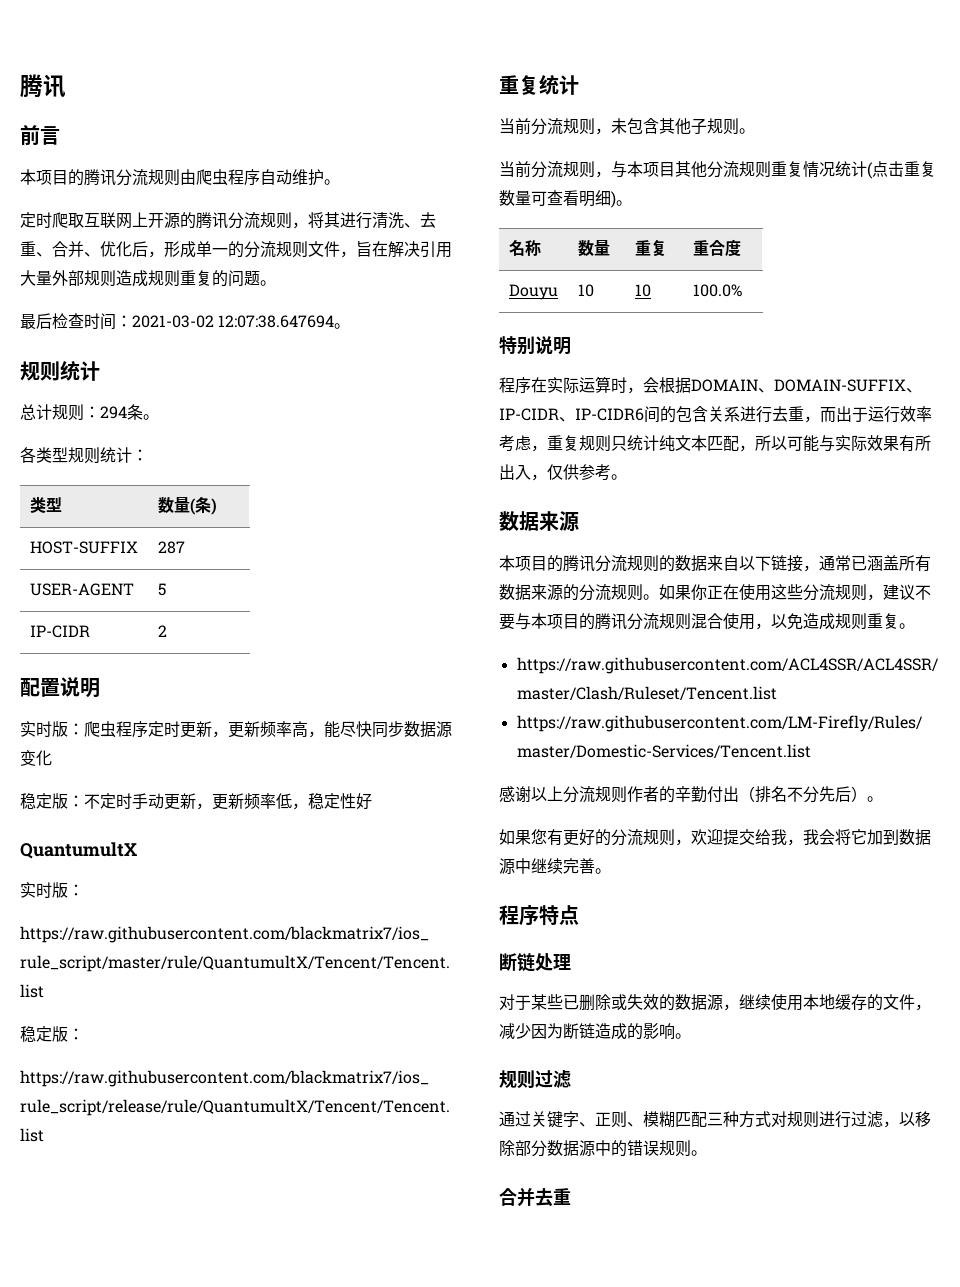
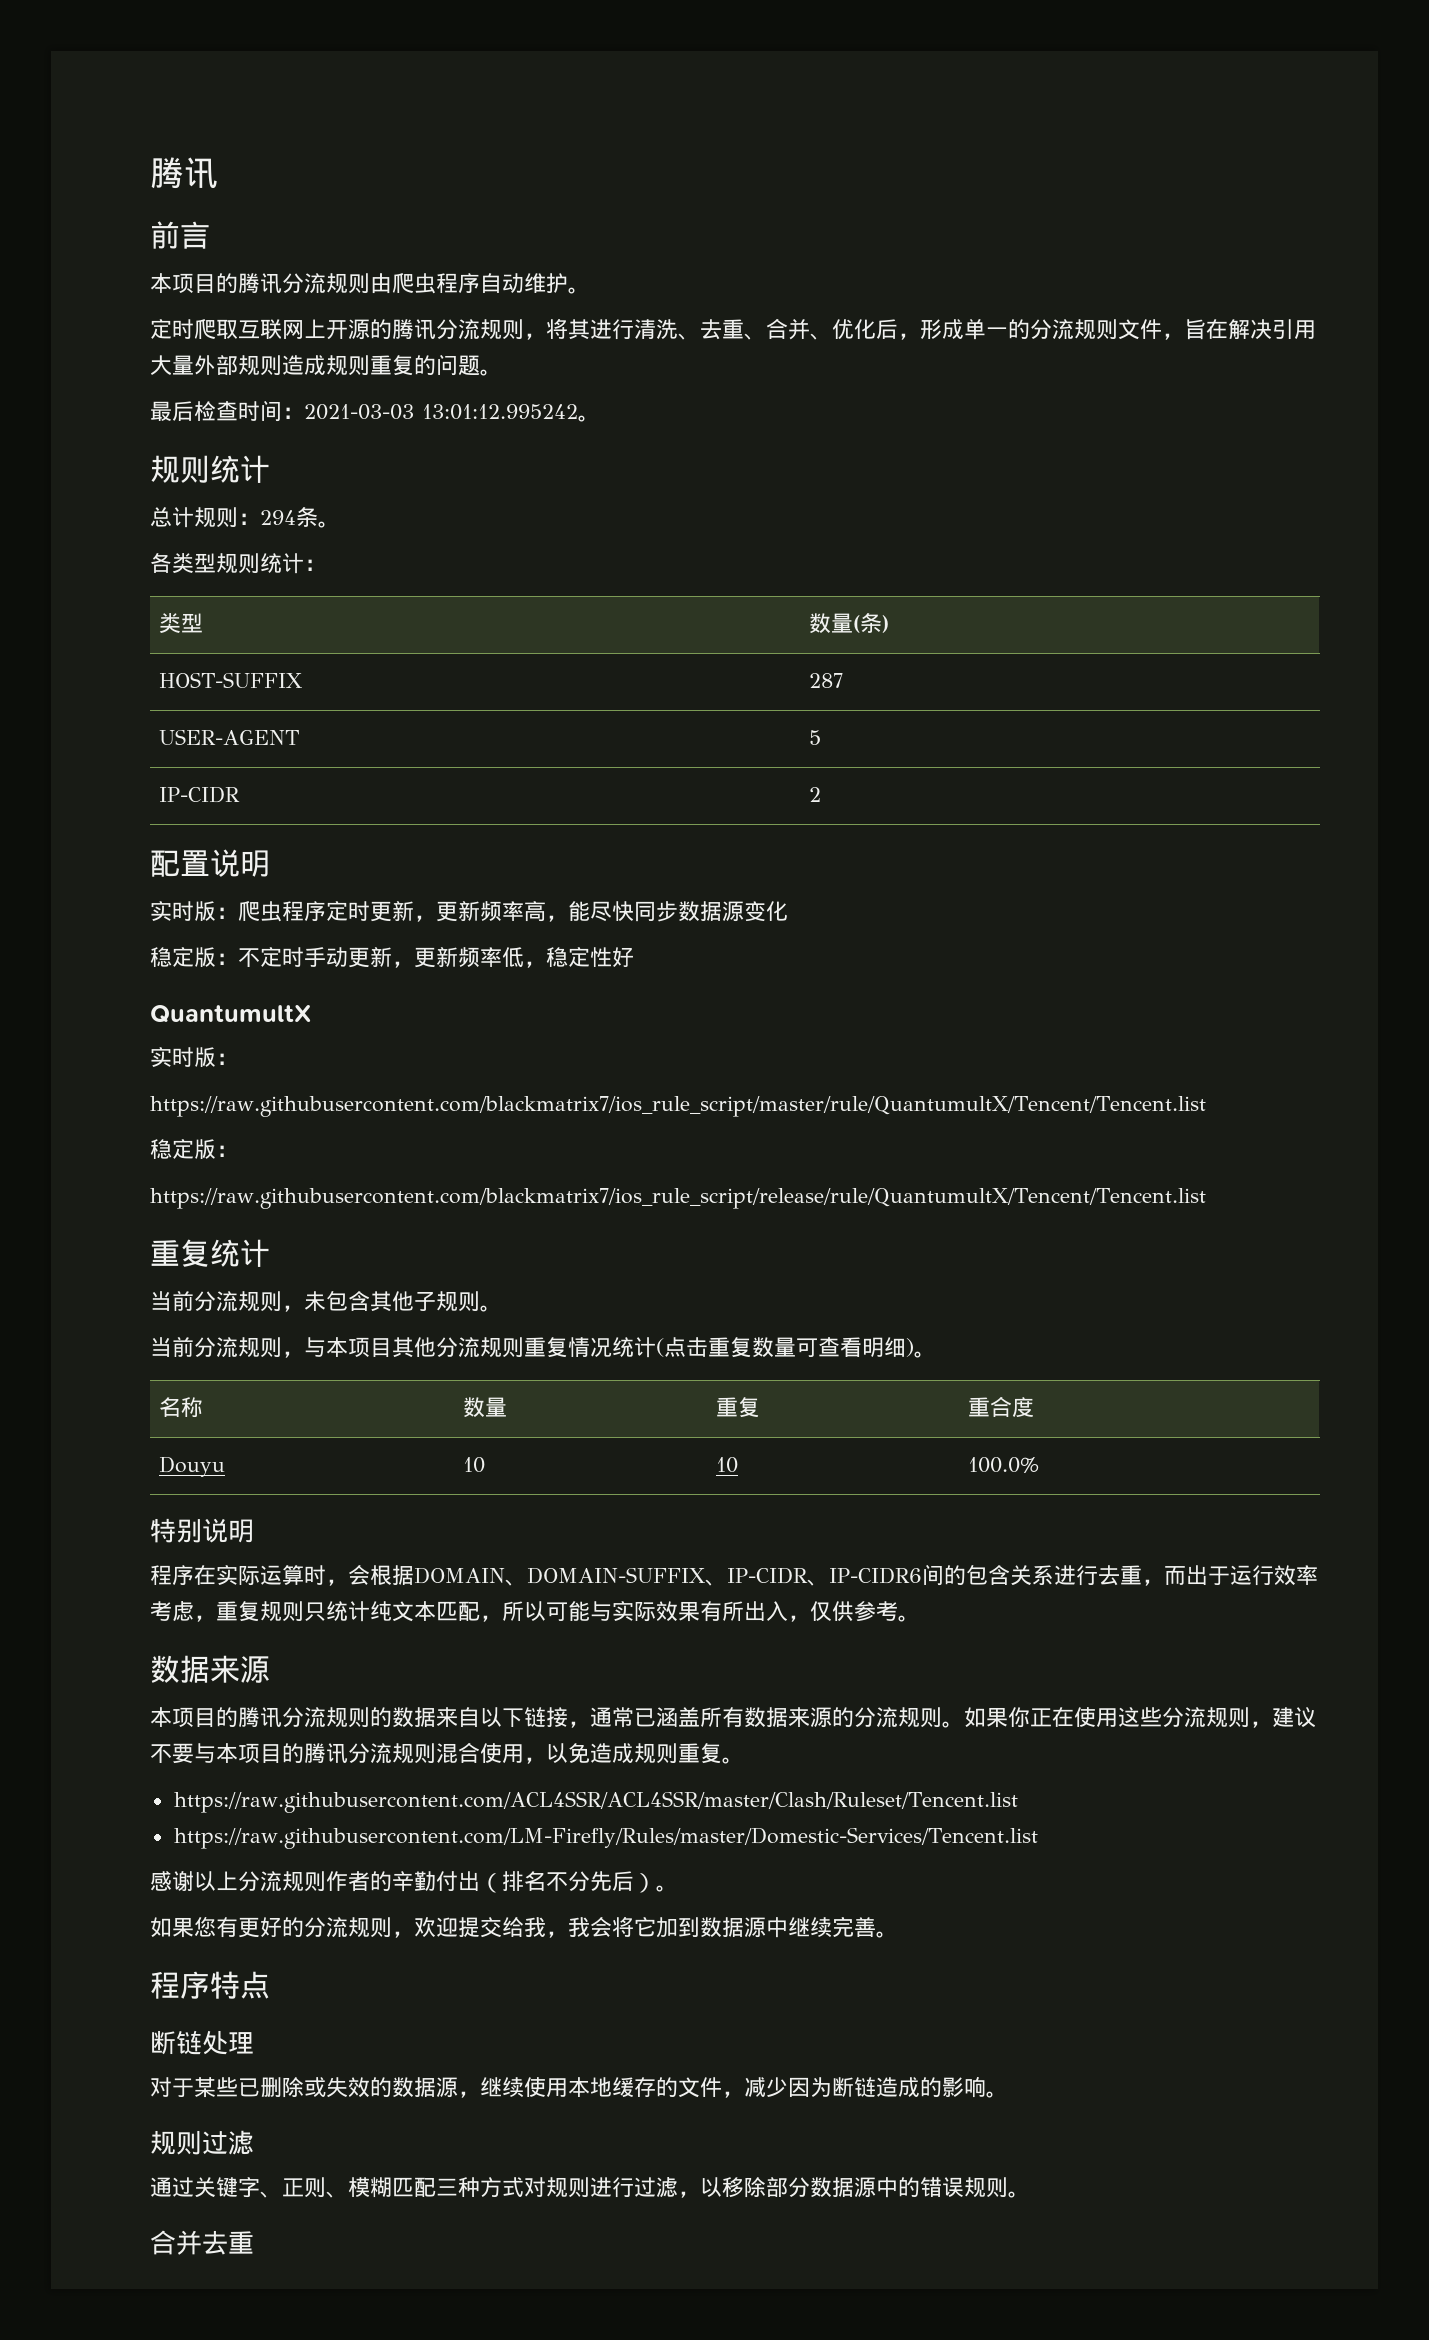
- 最后检查时间：2021-03-02 12:07:38.647694。
+ 最后检查时间：2021-03-03 13:01:12.995242。

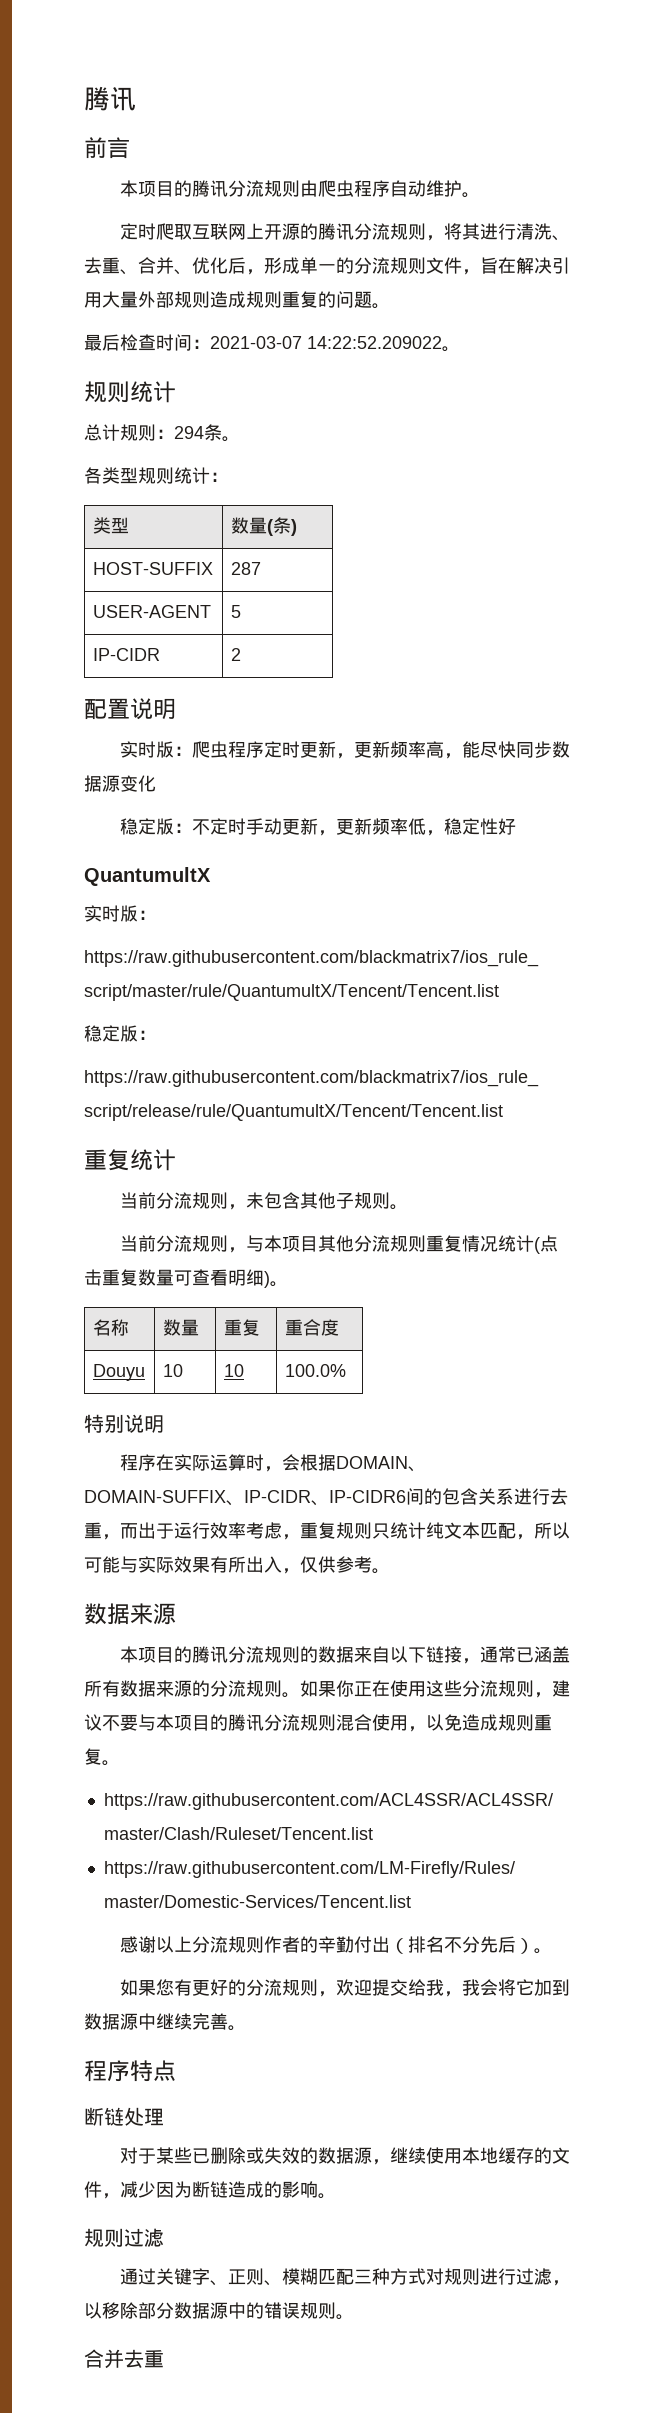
- 最后检查时间：2021-03-03 13:01:12.995242。
+ 最后检查时间：2021-03-07 14:22:52.209022。

